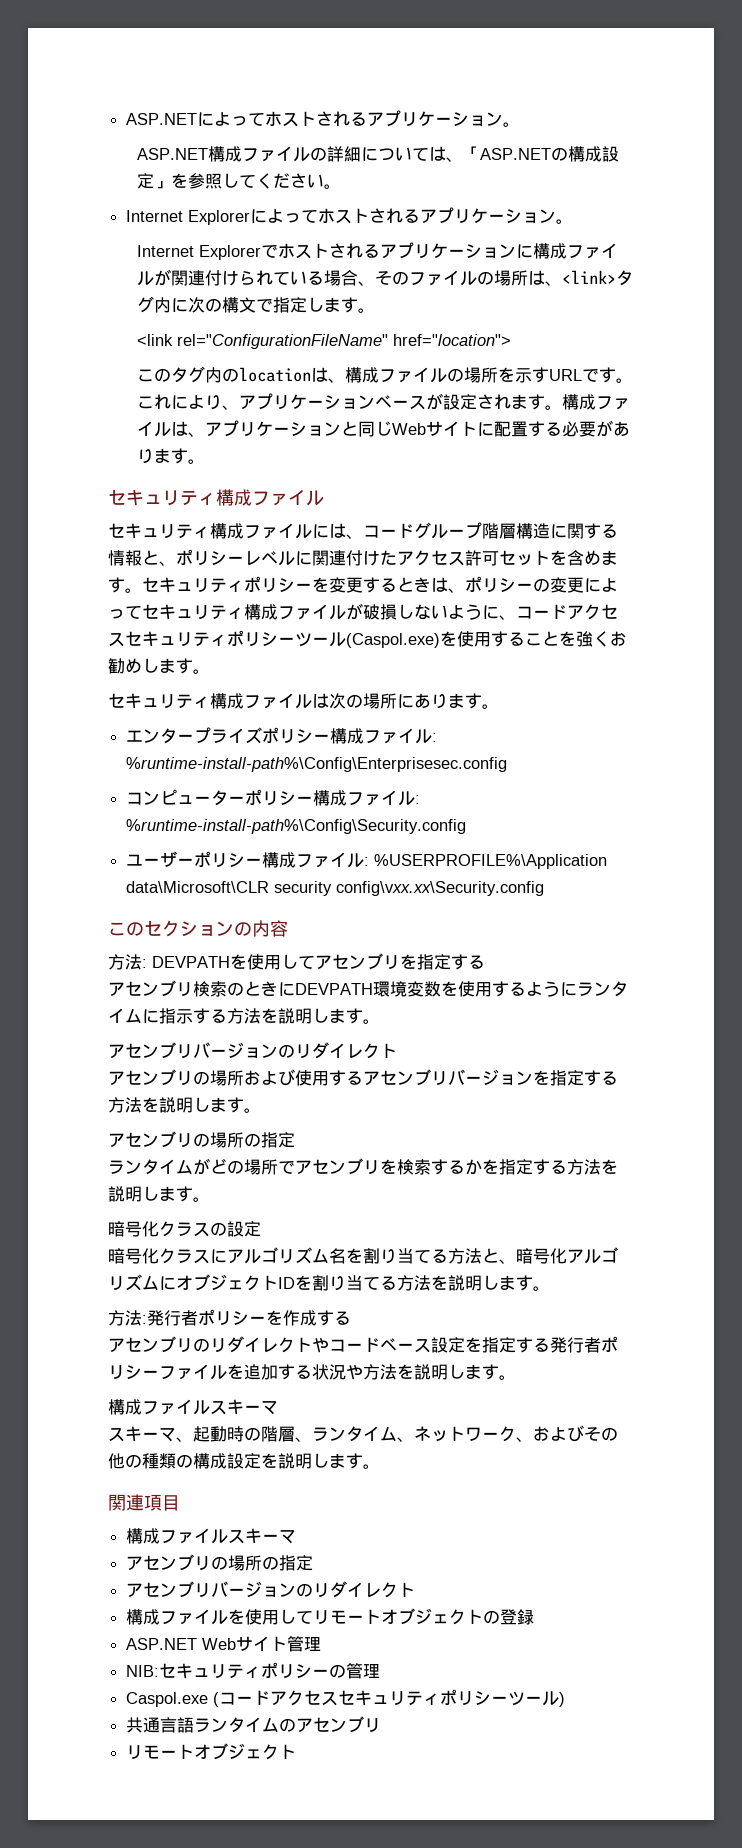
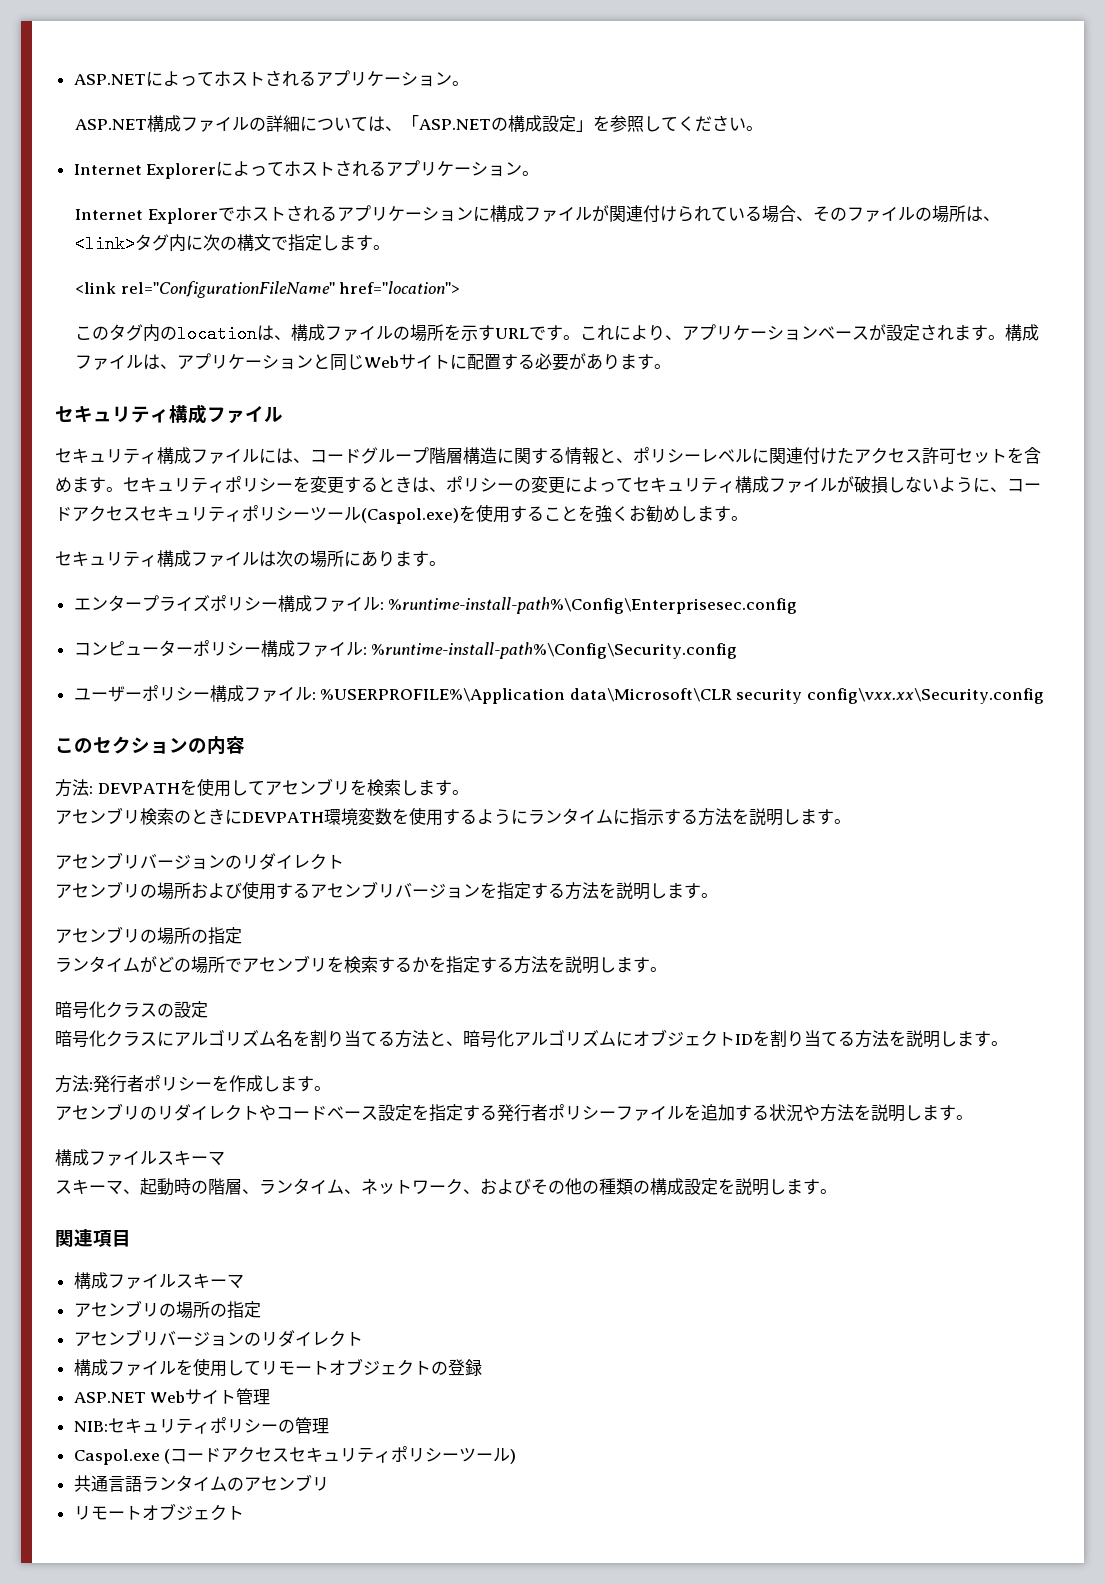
- 方法: DEVPATHを使用してアセンブリを指定する
+ 方法: DEVPATHを使用してアセンブリを検索します。
- 方法:発行者ポリシーを作成する
+ 方法:発行者ポリシーを作成します。

